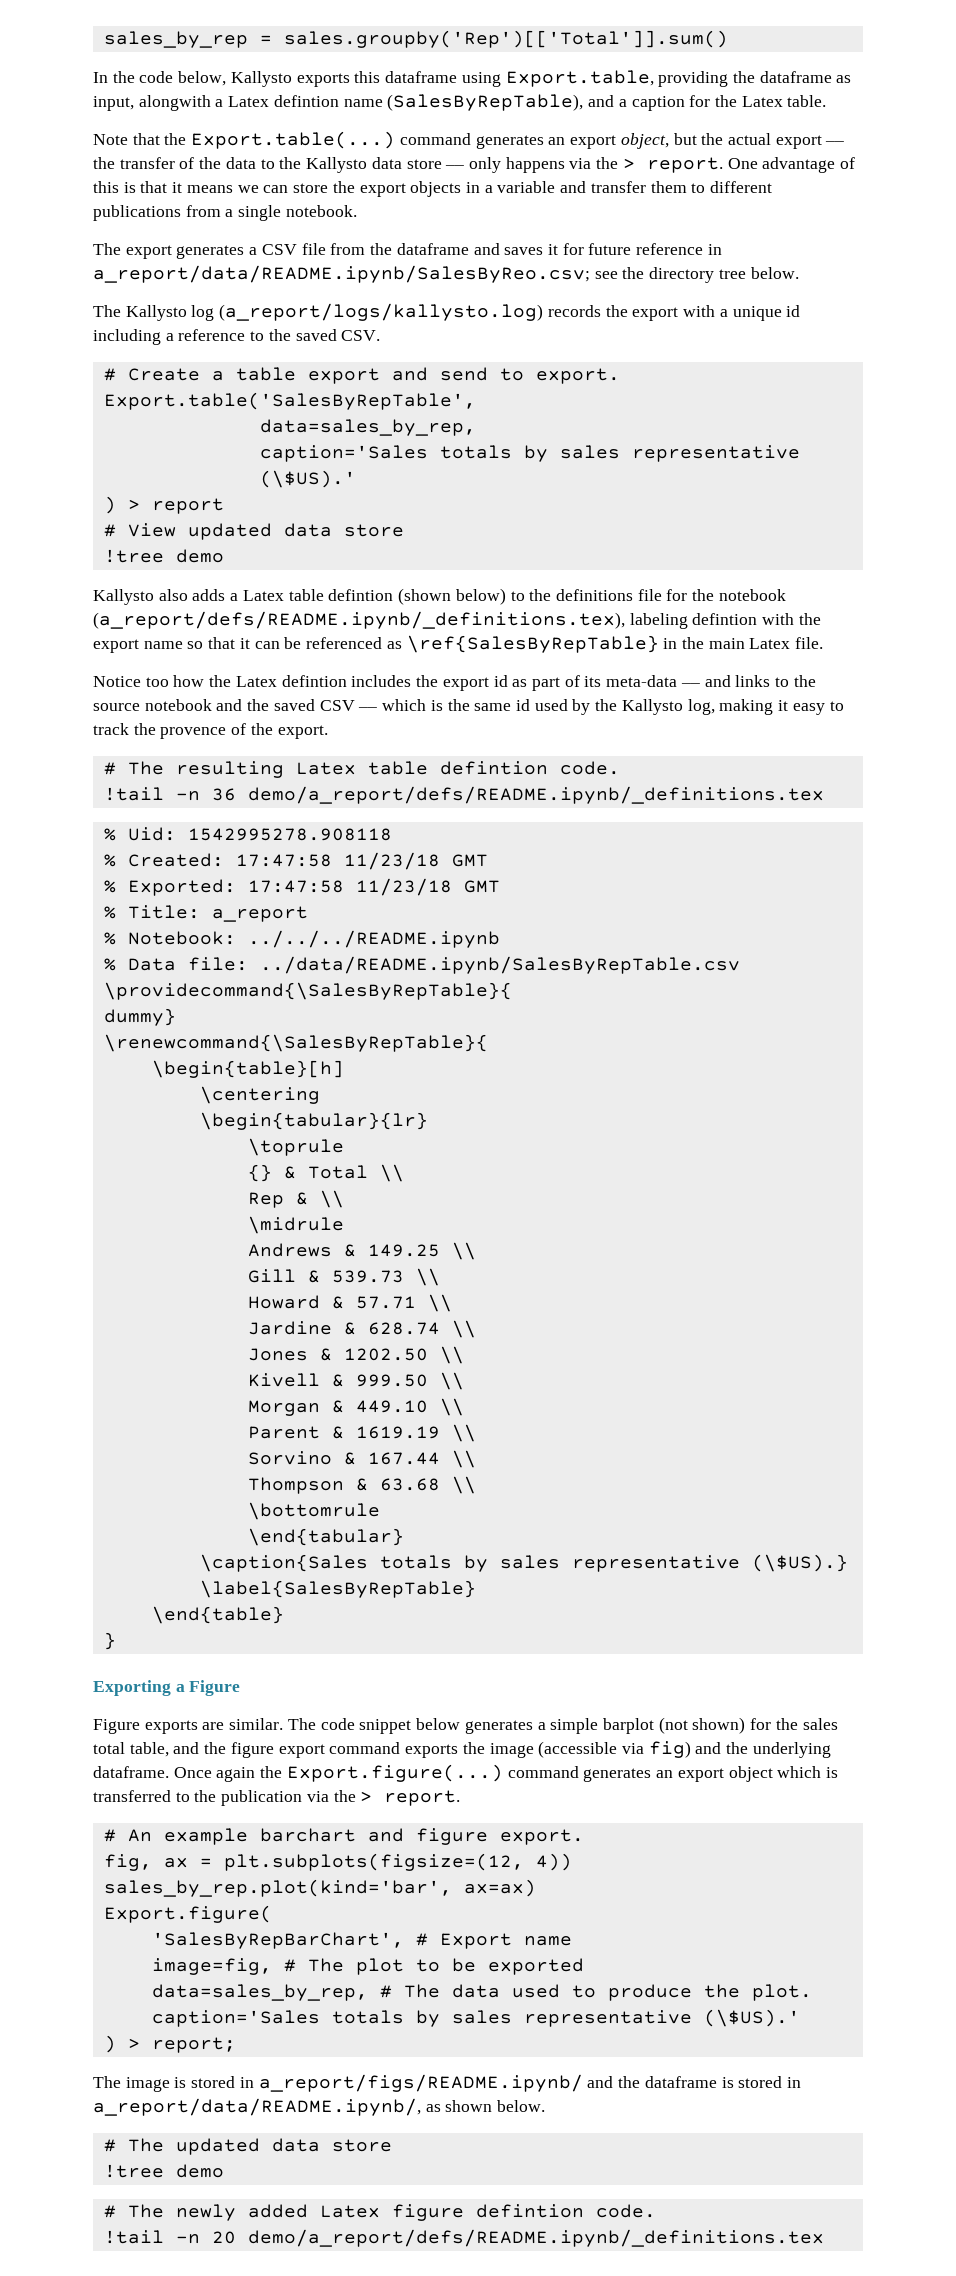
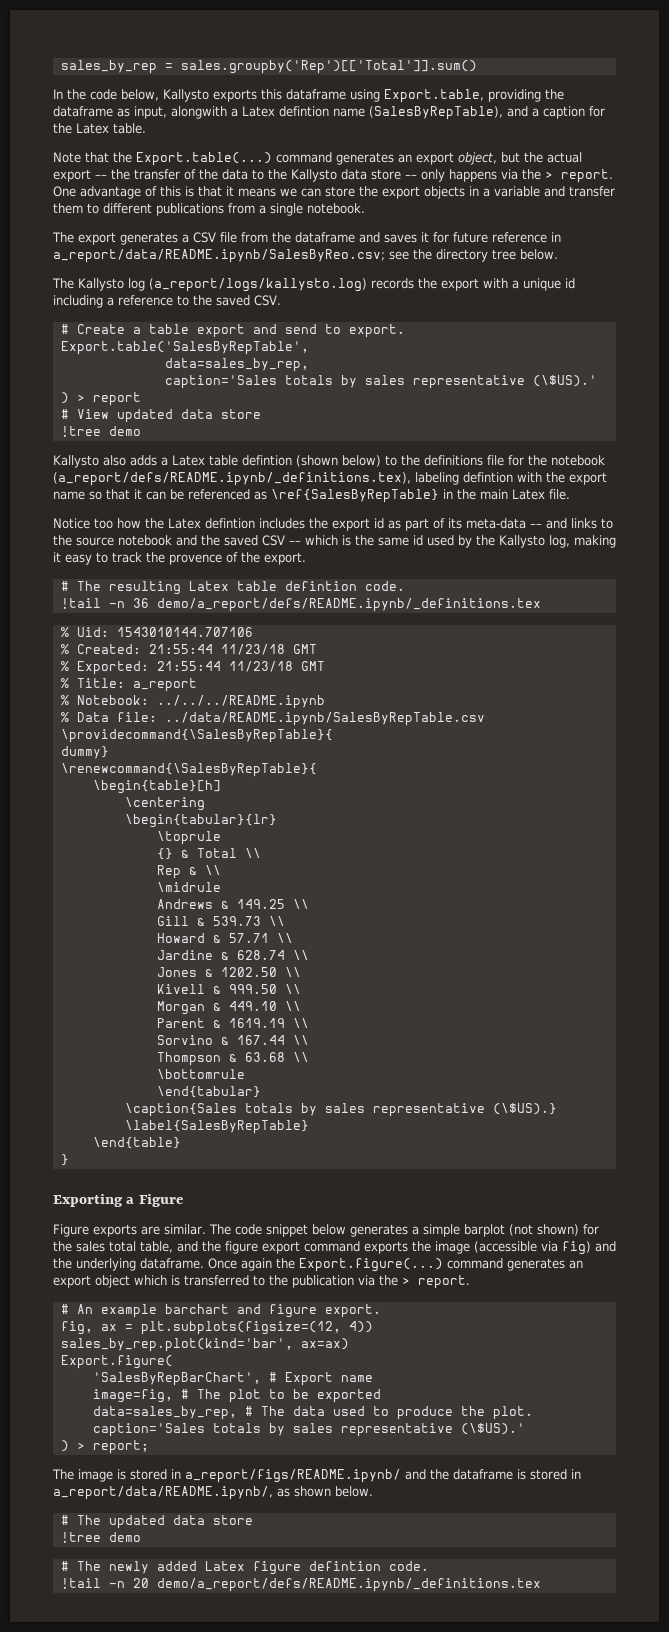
- % Uid: 1542995278.908118
+ % Uid: 1543010144.707106
- % Created: 17:47:58 11/23/18 GMT
+ % Created: 21:55:44 11/23/18 GMT
- % Exported: 17:47:58 11/23/18 GMT
+ % Exported: 21:55:44 11/23/18 GMT

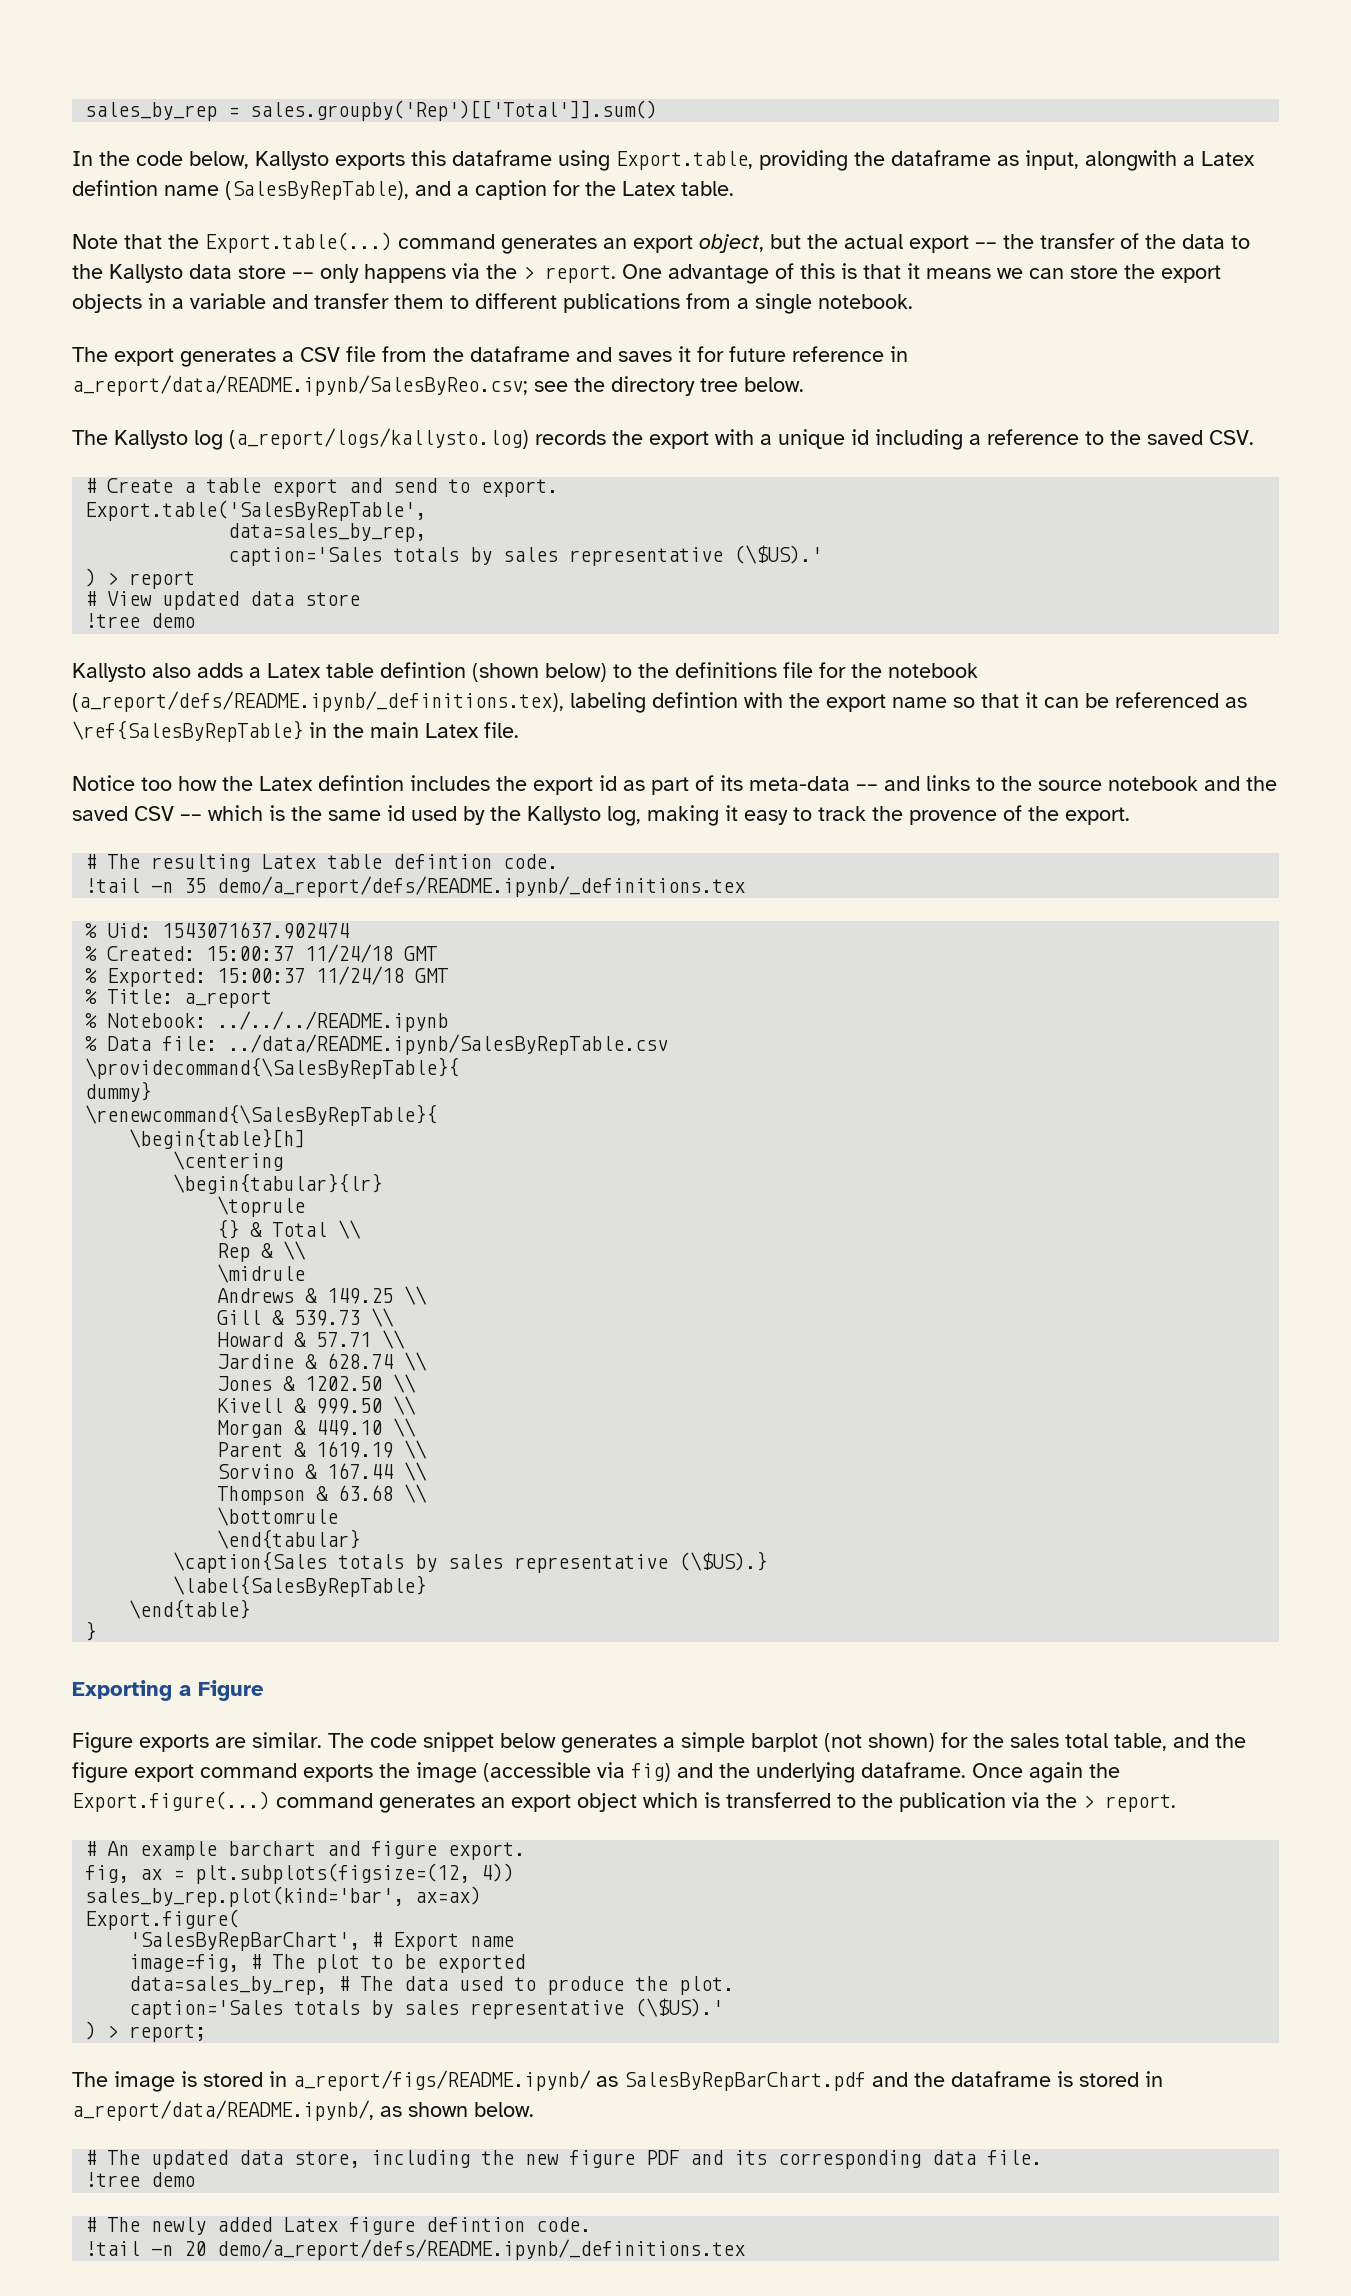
- !tail -n 36 demo/a_report/defs/README.ipynb/_definitions.tex
+ !tail -n 35 demo/a_report/defs/README.ipynb/_definitions.tex
- % Uid: 1543010144.707106
+ % Uid: 1543071637.902474
- % Created: 21:55:44 11/23/18 GMT
+ % Created: 15:00:37 11/24/18 GMT
- % Exported: 21:55:44 11/23/18 GMT
+ % Exported: 15:00:37 11/24/18 GMT
- The image is stored in a_report/figs/README.ipynb/ and the dataframe is stored in a_report/data/README.ipynb/, as shown below.
+ The image is stored in a_report/figs/README.ipynb/ as SalesByRepBarChart.pdf and the dataframe is stored in a_report/data/README.ipynb/, as shown below.
- # The updated data store
+ # The updated data store, including the new figure PDF and its corresponding data file.

